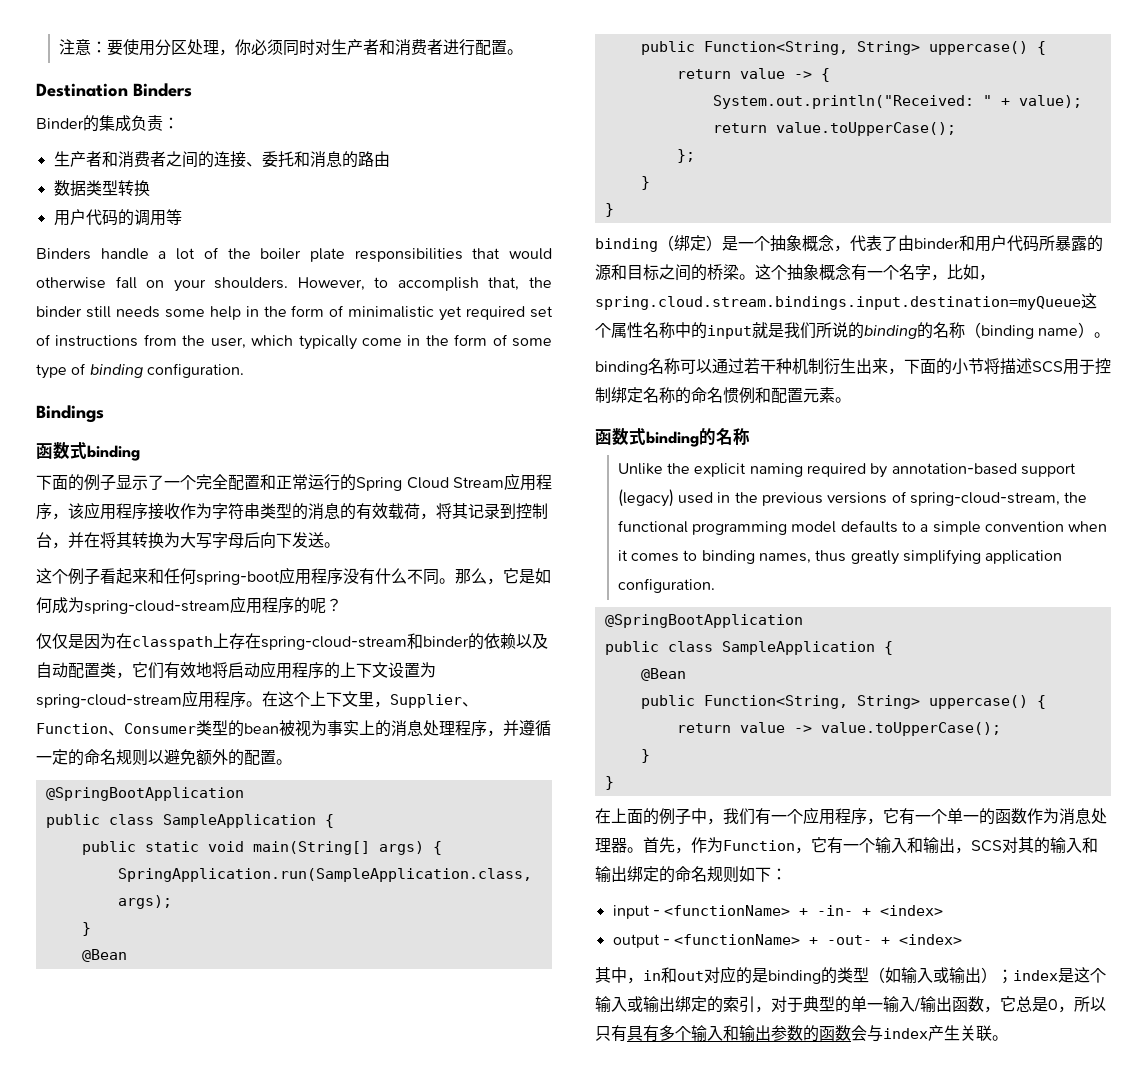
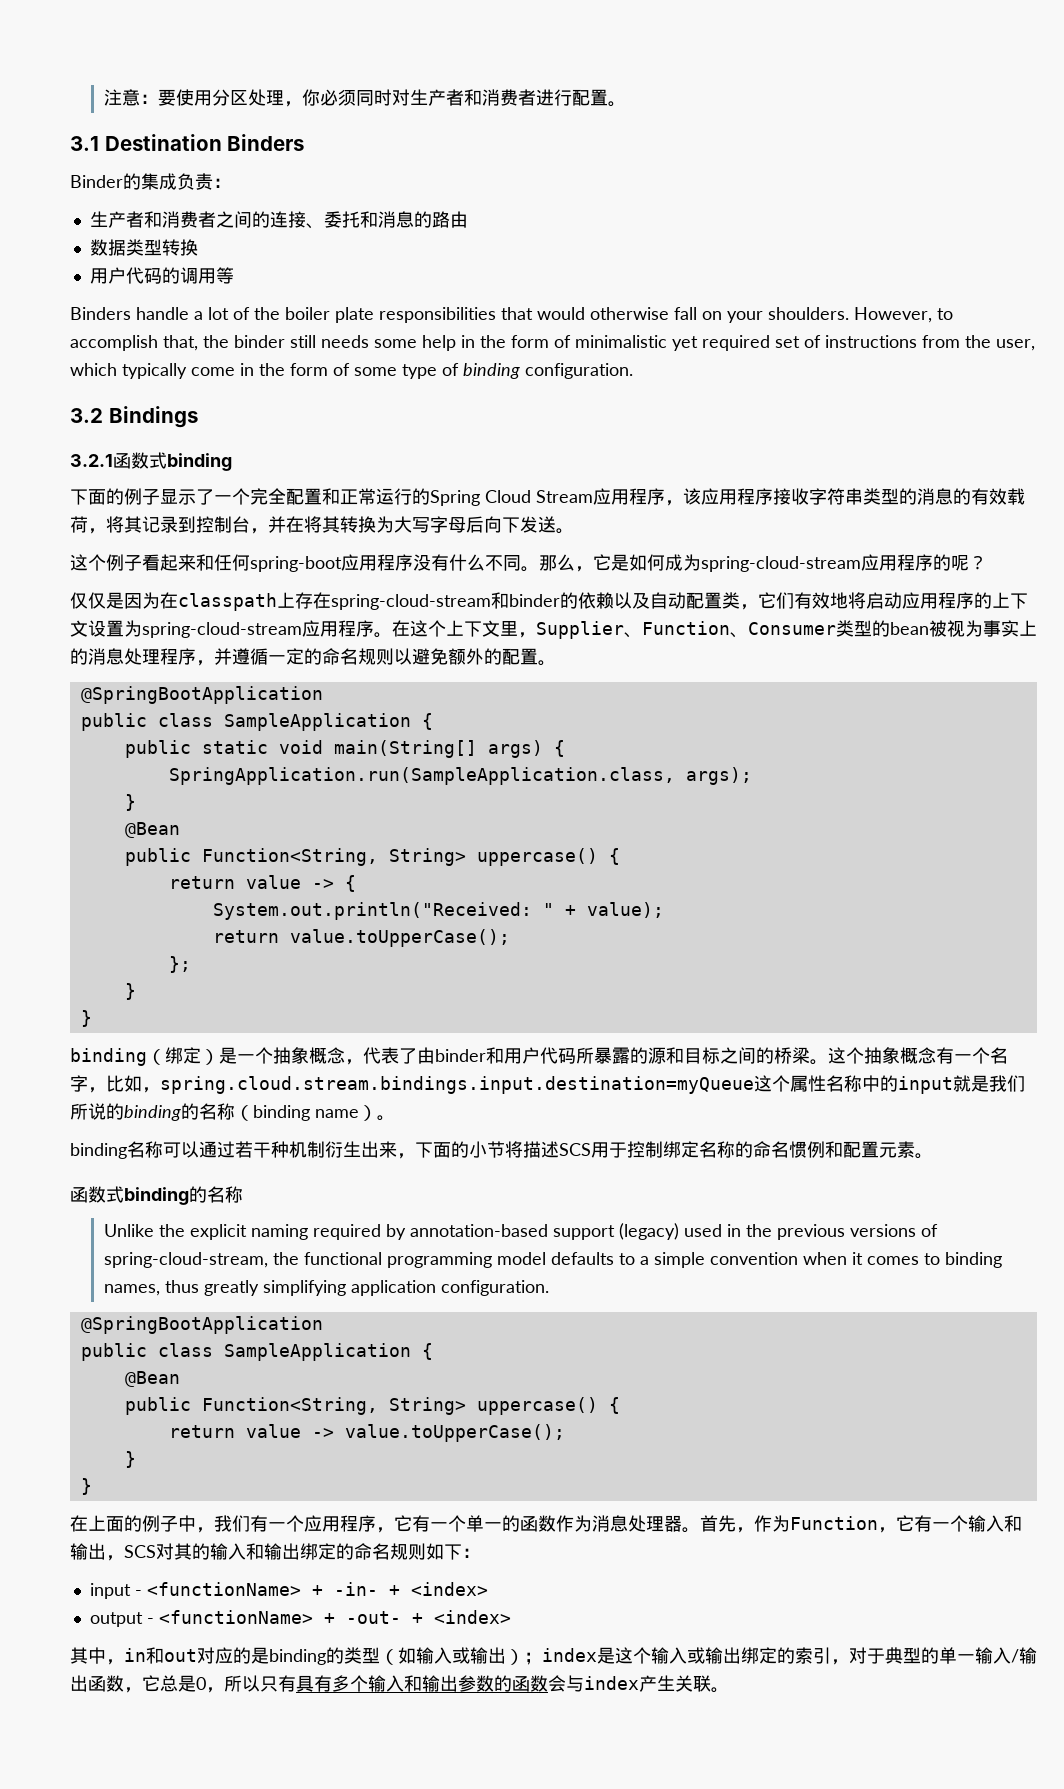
- Destination Binders
+ 3.1 Destination Binders
- Bindings
- 函数式binding
+ 3.2 Bindings
+ 3.2.1函数式binding
- 下面的例子显示了一个完全配置和正常运行的Spring Cloud Stream应用程序，该应用程序接收作为字符串类型的消息的有效载荷，将其记录到控制台，并在将其转换为大写字母后向下发送。
+ 下面的例子显示了一个完全配置和正常运行的Spring Cloud Stream应用程序，该应用程序接收字符串类型的消息的有效载荷，将其记录到控制台，并在将其转换为大写字母后向下发送。

